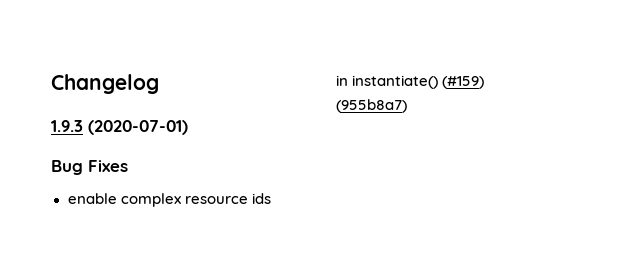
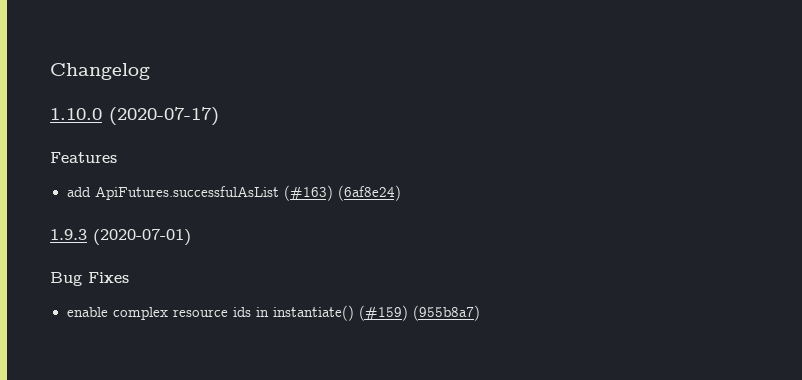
+ 1.10.0 (2020-07-17)
+ Features
+ add ApiFutures.successfulAsList (#163) (6af8e24)

